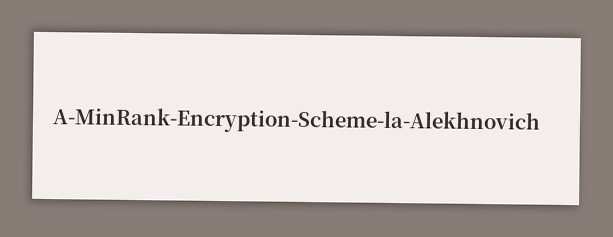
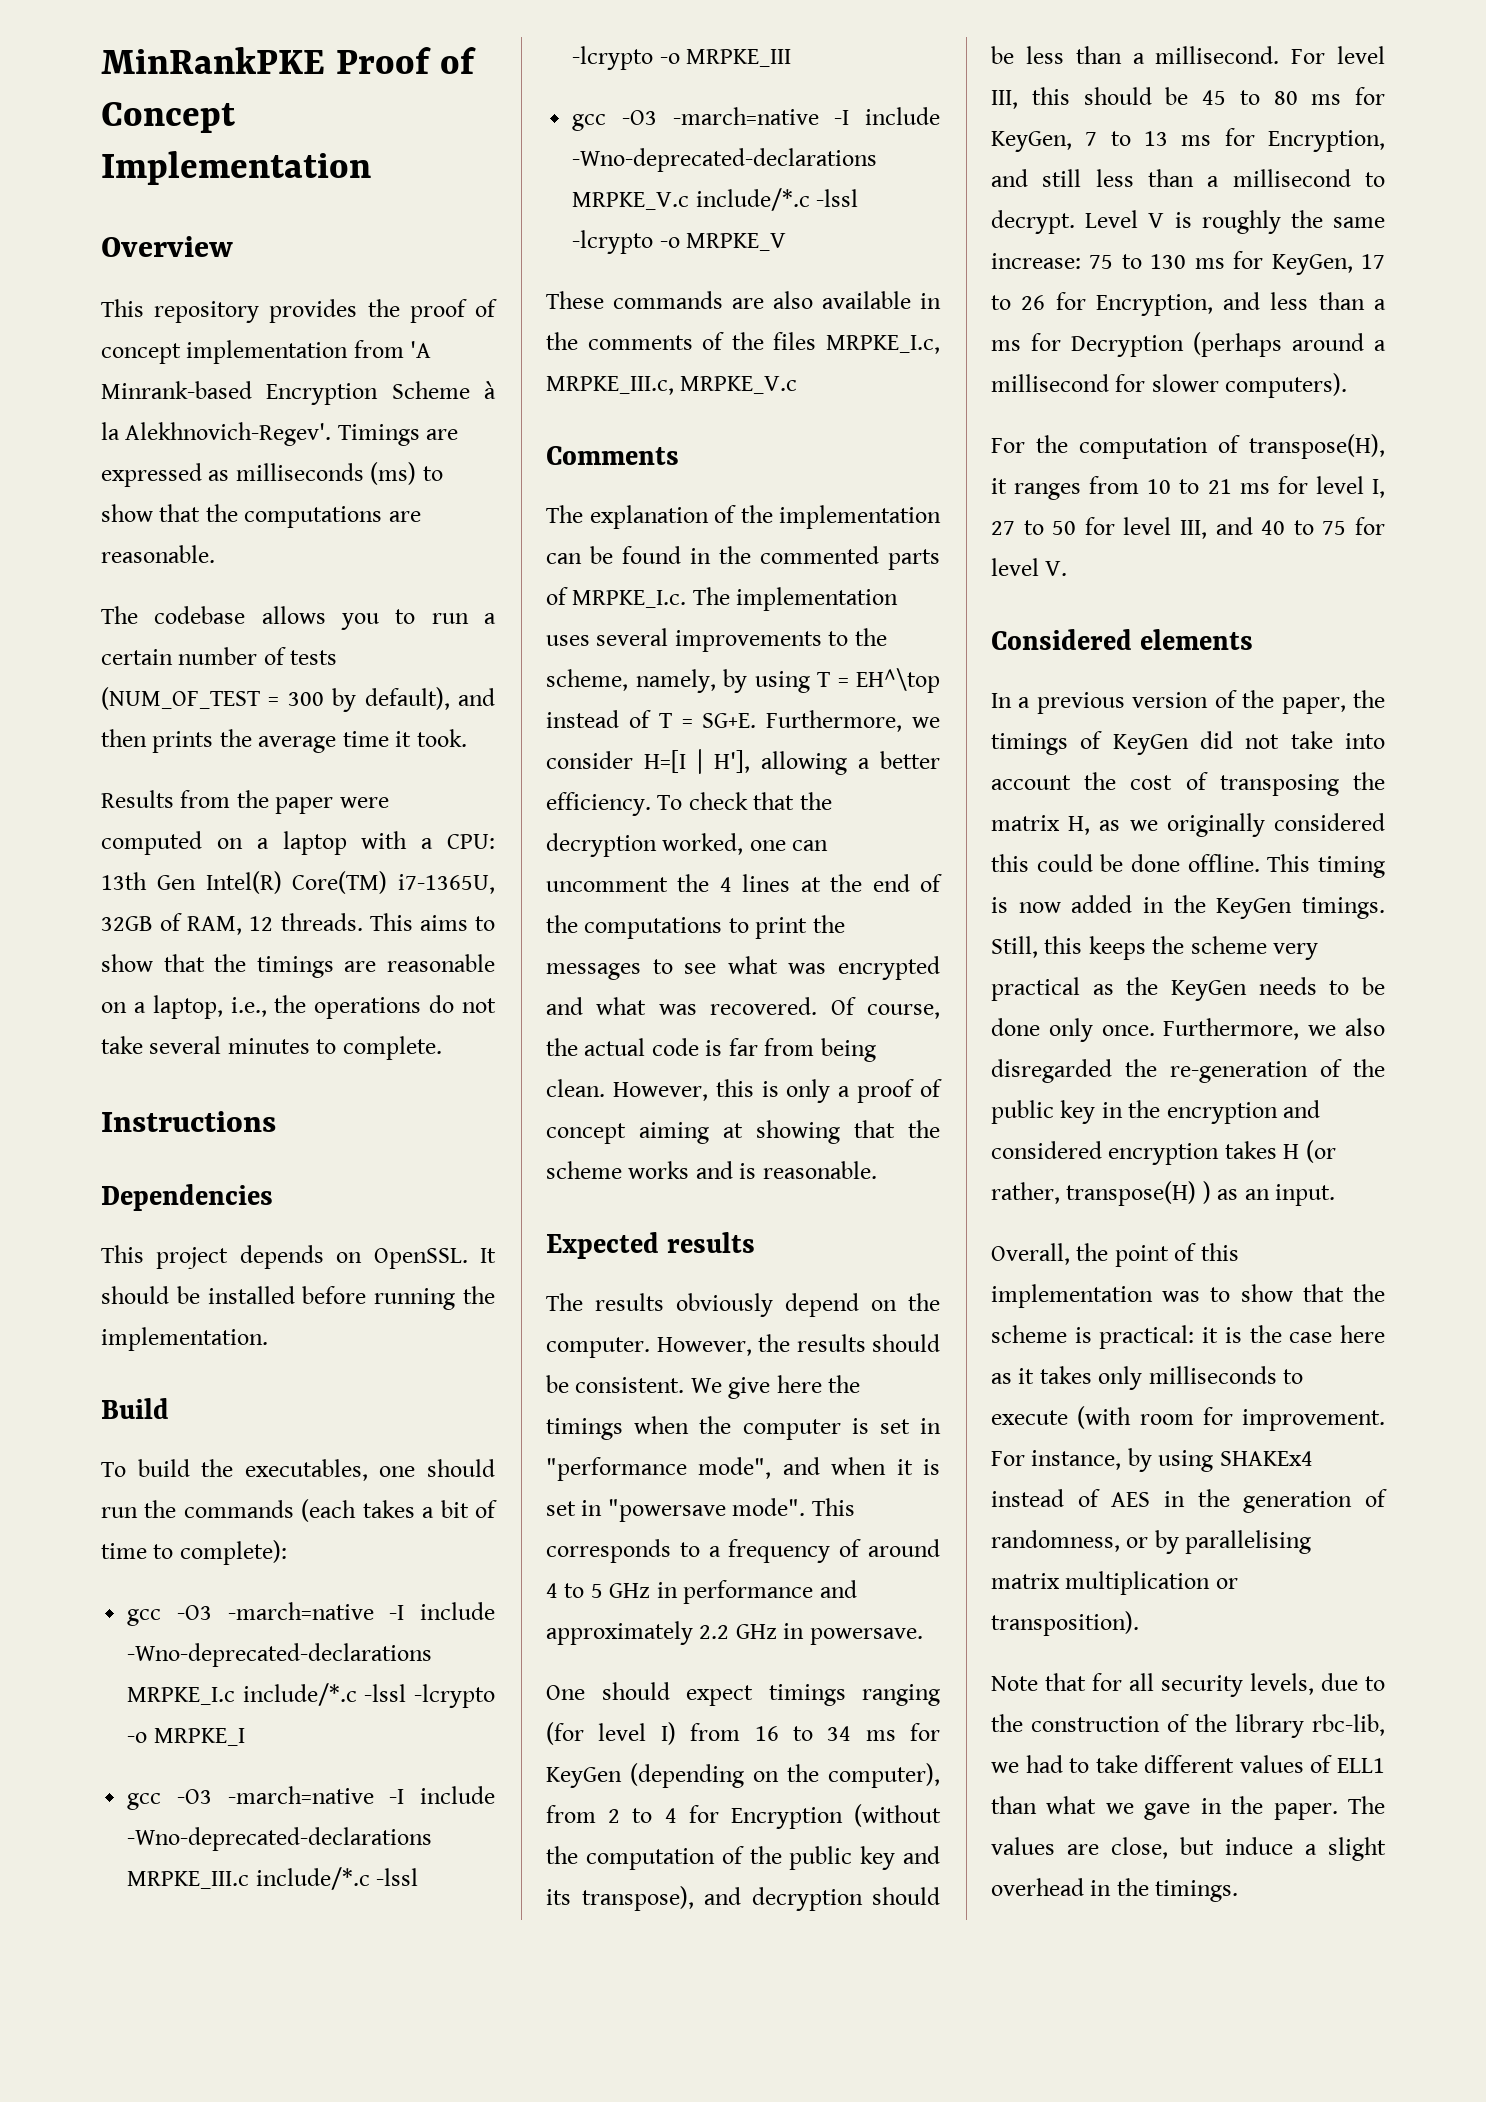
- A-MinRank-Encryption-Scheme-la-Alekhnovich
+ MinRankPKE Proof of Concept Implementation
+ Overview
+ This repository provides the proof of concept implementation from 'A Minrank-based Encryption Scheme à la Alekhnovich-Regev'. Timings are expressed as milliseconds (ms) to show that the computations are reasonable.
+ The codebase allows you to run a certain number of tests (NUM_OF_TEST = 300 by default), and then prints the average time it took.
+ Results from the paper were computed on a laptop with a CPU: 13th Gen Intel(R) Core(TM) i7-1365U, 32GB of RAM, 12 threads. This aims to show that the timings are reasonable on a laptop, i.e., the operations do not take several minutes to complete.
+ Instructions
+ Dependencies
+ This project depends on OpenSSL. It should be installed before running the implementation.
+ Build
+ To build the executables, one should run the commands (each takes a bit of time to complete):
+ gcc -O3 -march=native -I include -Wno-deprecated-declarations MRPKE_I.c include/*.c -lssl -lcrypto -o MRPKE_I
+ gcc -O3 -march=native -I include -Wno-deprecated-declarations MRPKE_III.c include/*.c -lssl -lcrypto -o MRPKE_III
+ gcc -O3 -march=native -I include -Wno-deprecated-declarations MRPKE_V.c include/*.c -lssl -lcrypto -o MRPKE_V
+ These commands are also available in the comments of the files MRPKE_I.c, MRPKE_III.c, MRPKE_V.c
+ Comments
+ The explanation of the implementation can be found in the commented parts of MRPKE_I.c. The implementation uses several improvements to the scheme, namely, by using T = EH^\top instead of T = SG+E. Furthermore, we consider H=[I | H'], allowing a better efficiency. To check that the decryption worked, one can uncomment the 4 lines at the end of the computations to print the messages to see what was encrypted and what was recovered. Of course, the actual code is far from being clean. However, this is only a proof of concept aiming at showing that the scheme works and is reasonable.
+ Expected results
+ The results obviously depend on the computer. However, the results should be consistent. We give here the timings when the computer is set in "performance mode", and when it is set in "powersave mode". This corresponds to a frequency of around 4 to 5 GHz in performance and approximately 2.2 GHz in powersave.
+ One should expect timings ranging (for level I) from 16 to 34 ms for KeyGen (depending on the computer), from 2 to 4 for Encryption (without the computation of the public key and its transpose), and decryption should be less than a millisecond. For level III, this should be 45 to 80 ms for KeyGen, 7 to 13 ms for Encryption, and still less than a millisecond to decrypt. Level V is roughly the same increase: 75 to 130 ms for KeyGen, 17 to 26 for Encryption, and less than a ms for Decryption (perhaps around a millisecond for slower computers).
+ For the computation of transpose(H), it ranges from 10 to 21 ms for level I, 27 to 50 for level III, and 40 to 75 for level V.
+ Considered elements
+ In a previous version of the paper, the timings of KeyGen did not take into account the cost of transposing the matrix H, as we originally considered this could be done offline. This timing is now added in the KeyGen timings. Still, this keeps the scheme very practical as the KeyGen needs to be done only once. Furthermore, we also disregarded the re-generation of the public key in the encryption and considered encryption takes H (or rather, transpose(H) ) as an input.
+ Overall, the point of this implementation was to show that the scheme is practical: it is the case here as it takes only milliseconds to execute (with room for improvement. For instance, by using SHAKEx4 instead of AES in the generation of randomness, or by parallelising matrix multiplication or transposition).
+ Note that for all security levels, due to the construction of the library rbc-lib, we had to take different values of ELL1 than what we gave in the paper. The values are close, but induce a slight overhead in the timings.

